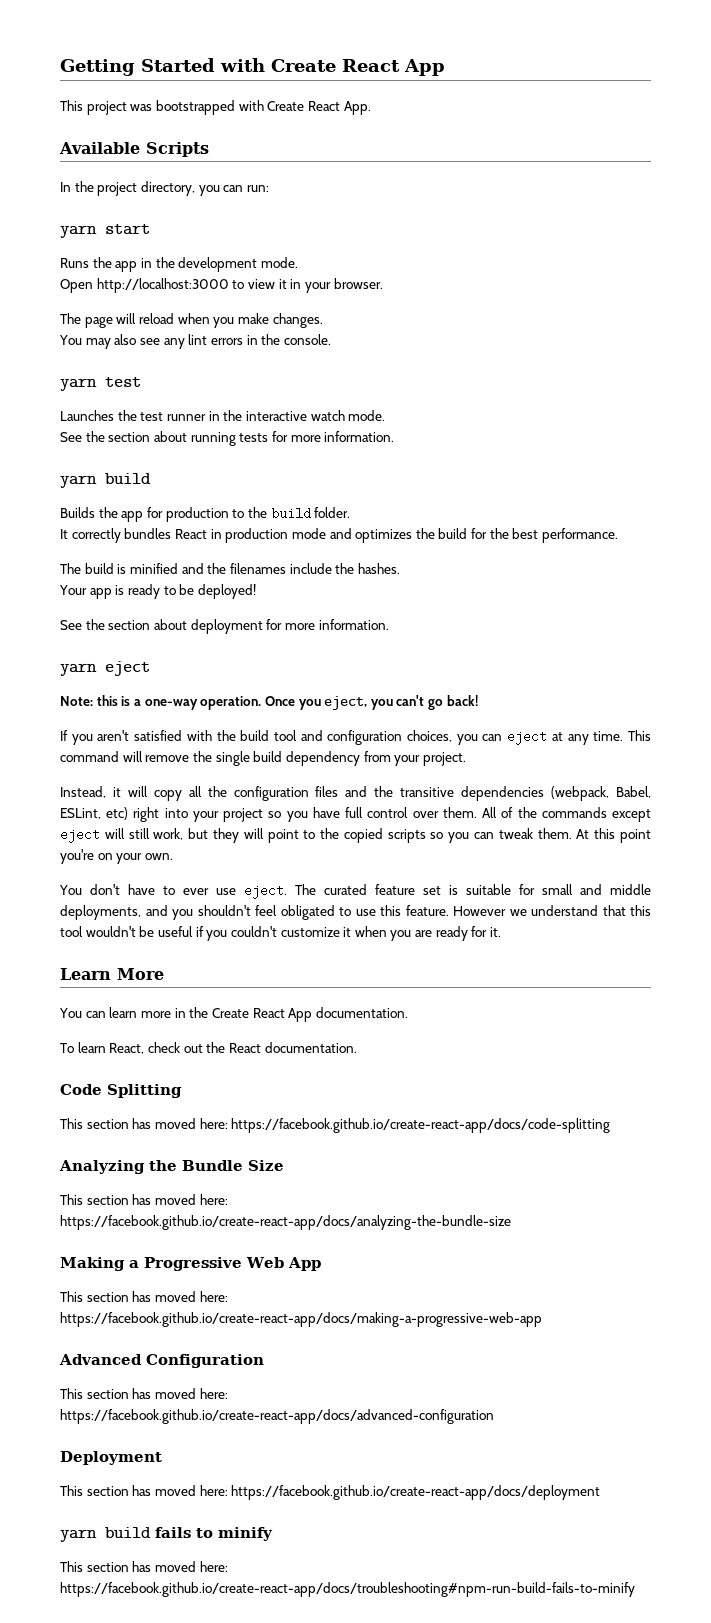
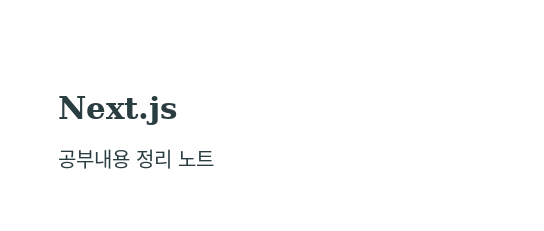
- Getting Started with Create React App
- This project was bootstrapped with Create React App.
- Available Scripts
- In the project directory, you can run:
- yarn start
- Runs the app in the development mode.
- Open http://localhost:3000 to view it in your browser.
- The page will reload when you make changes.
- You may also see any lint errors in the console.
- yarn test
- Launches the test runner in the interactive watch mode.
- See the section about running tests for more information.
- yarn build
- Builds the app for production to the build folder.
- It correctly bundles React in production mode and optimizes the build for the best performance.
- The build is minified and the filenames include the hashes.
- Your app is ready to be deployed!
- See the section about deployment for more information.
- yarn eject
- Note: this is a one-way operation. Once you eject, you can't go back!
- If you aren't satisfied with the build tool and configuration choices, you can eject at any time. This command will remove the single build dependency from your project.
- Instead, it will copy all the configuration files and the transitive dependencies (webpack, Babel, ESLint, etc) right into your project so you have full control over them. All of the commands except eject will still work, but they will point to the copied scripts so you can tweak them. At this point you're on your own.
- You don't have to ever use eject. The curated feature set is suitable for small and middle deployments, and you shouldn't feel obligated to use this feature. However we understand that this tool wouldn't be useful if you couldn't customize it when you are ready for it.
- Learn More
- You can learn more in the Create React App documentation.
- To learn React, check out the React documentation.
- Code Splitting
- This section has moved here: https://facebook.github.io/create-react-app/docs/code-splitting
- Analyzing the Bundle Size
- This section has moved here: https://facebook.github.io/create-react-app/docs/analyzing-the-bundle-size
- Making a Progressive Web App
- This section has moved here: https://facebook.github.io/create-react-app/docs/making-a-progressive-web-app
- Advanced Configuration
- This section has moved here: https://facebook.github.io/create-react-app/docs/advanced-configuration
- Deployment
- This section has moved here: https://facebook.github.io/create-react-app/docs/deployment
- yarn build fails to minify
- This section has moved here: https://facebook.github.io/create-react-app/docs/troubleshooting#npm-run-build-fails-to-minify
+ Next.js
+ 공부내용 정리 노트

